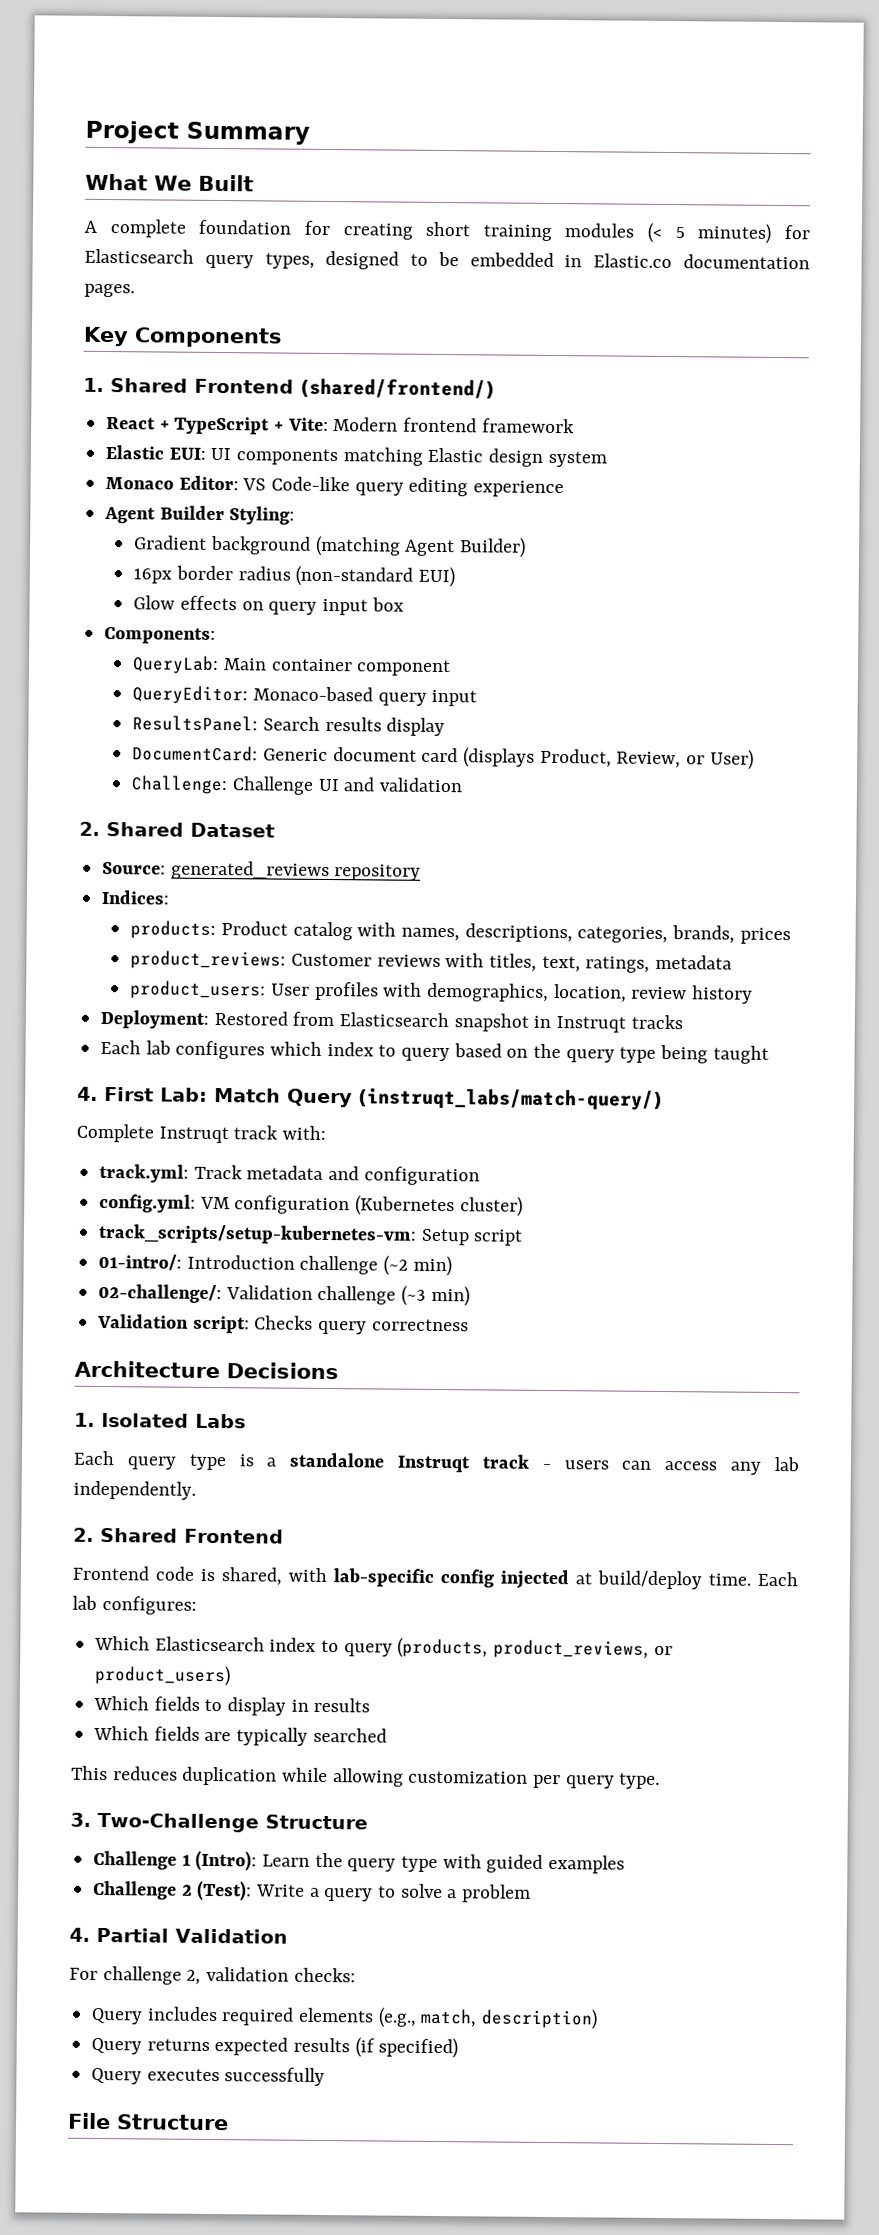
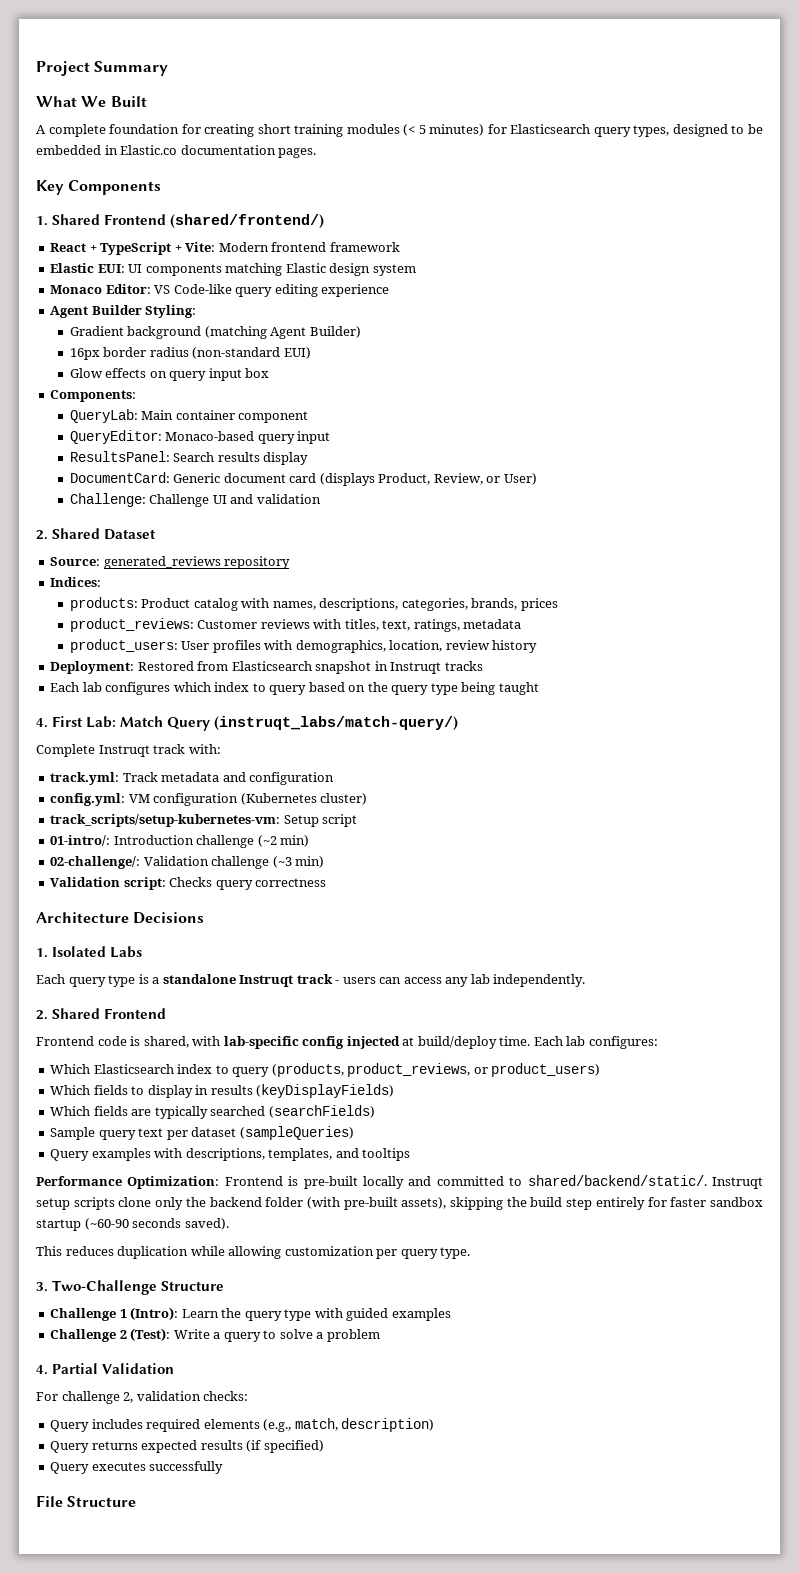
- Which fields to display in results
+ Which fields to display in results (keyDisplayFields)
- Which fields are typically searched
+ Which fields are typically searched (searchFields)
+ Sample query text per dataset (sampleQueries)
+ Query examples with descriptions, templates, and tooltips
+ Performance Optimization: Frontend is pre-built locally and committed to shared/backend/static/. Instruqt setup scripts clone only the backend folder (with pre-built assets), skipping the build step entirely for faster sandbox startup (~60-90 seconds saved).

